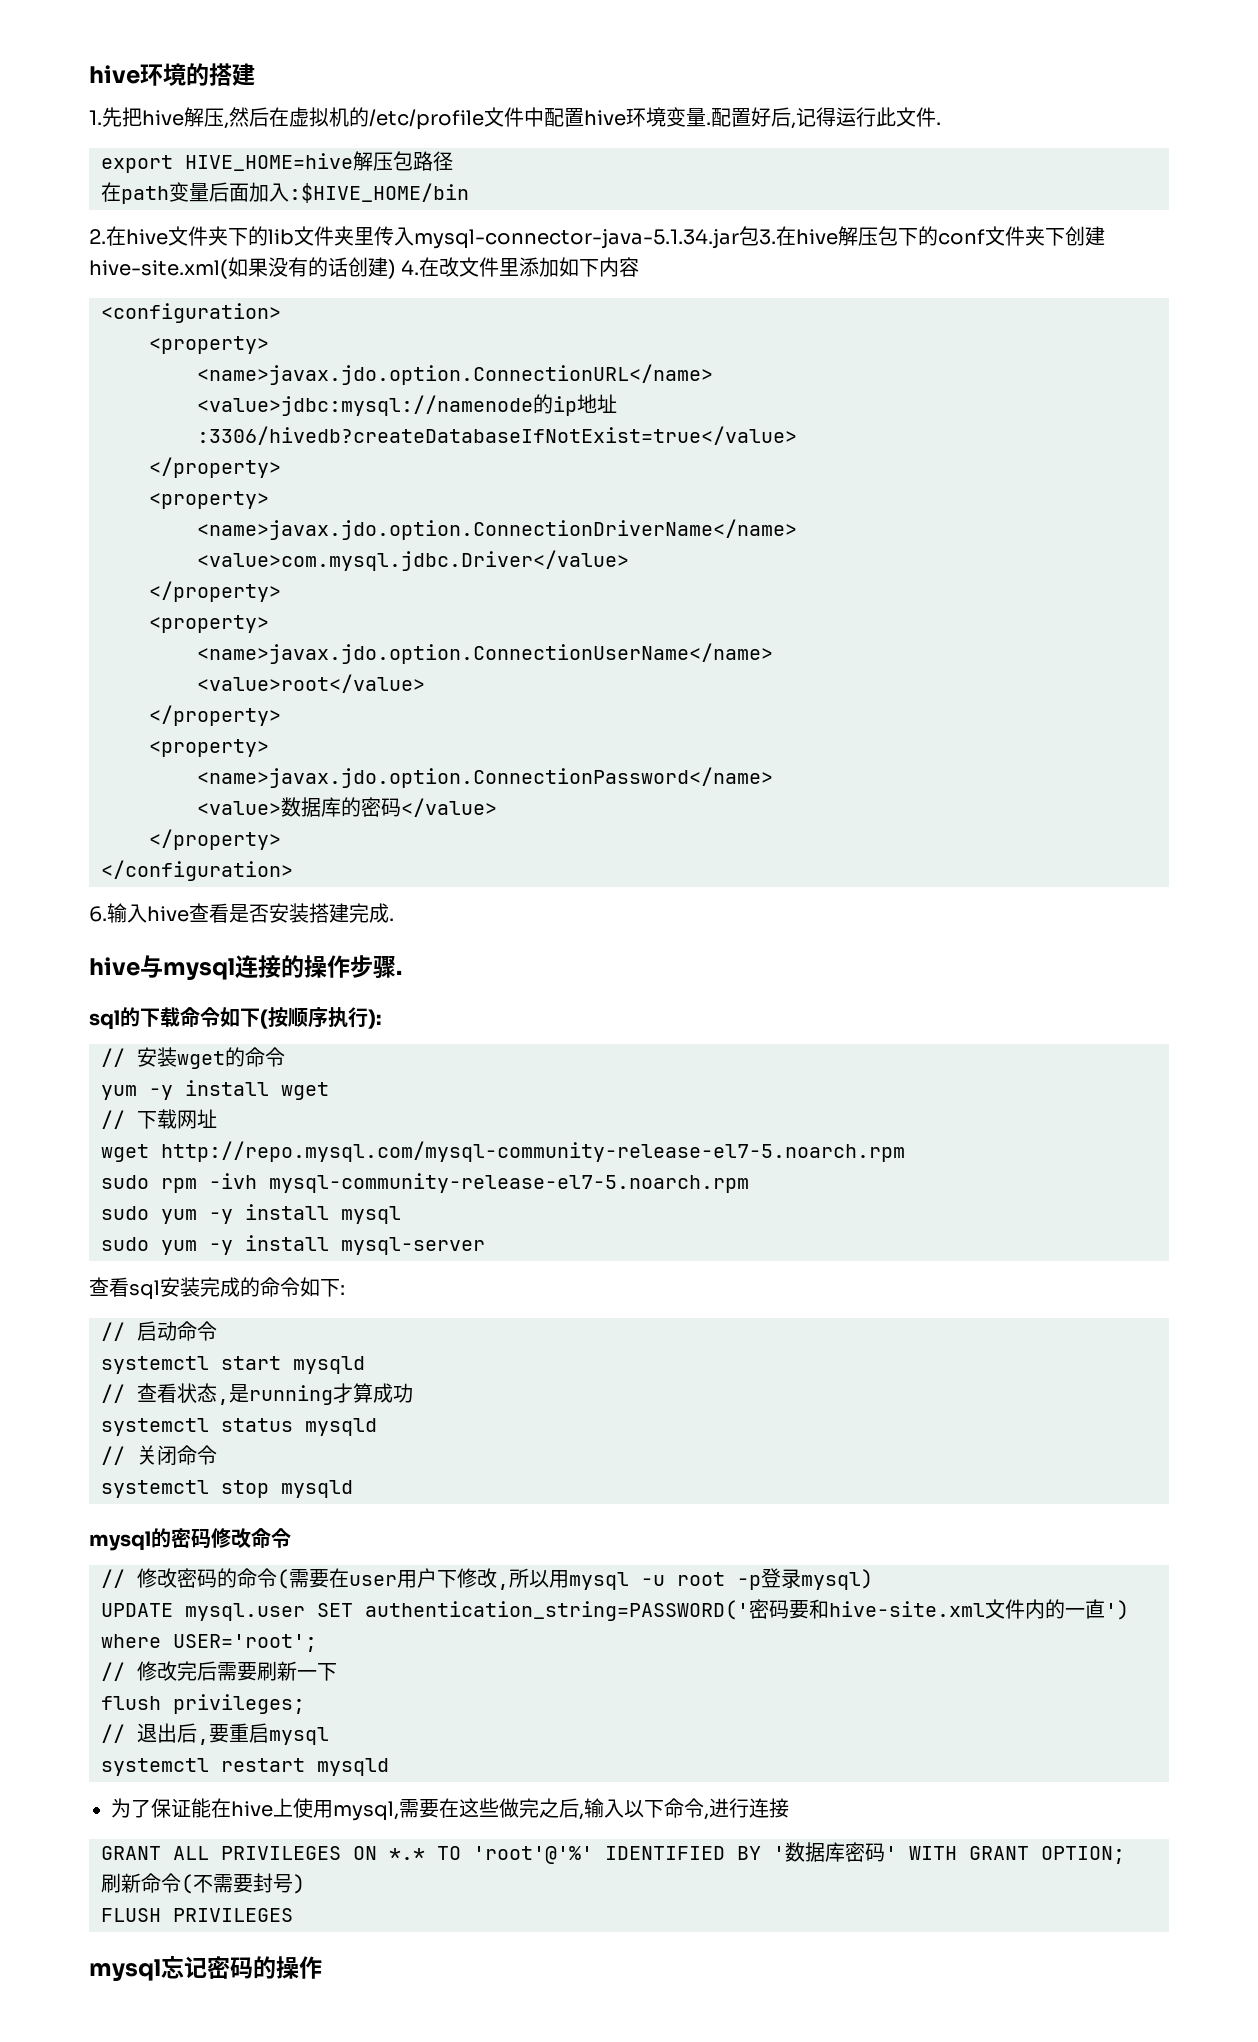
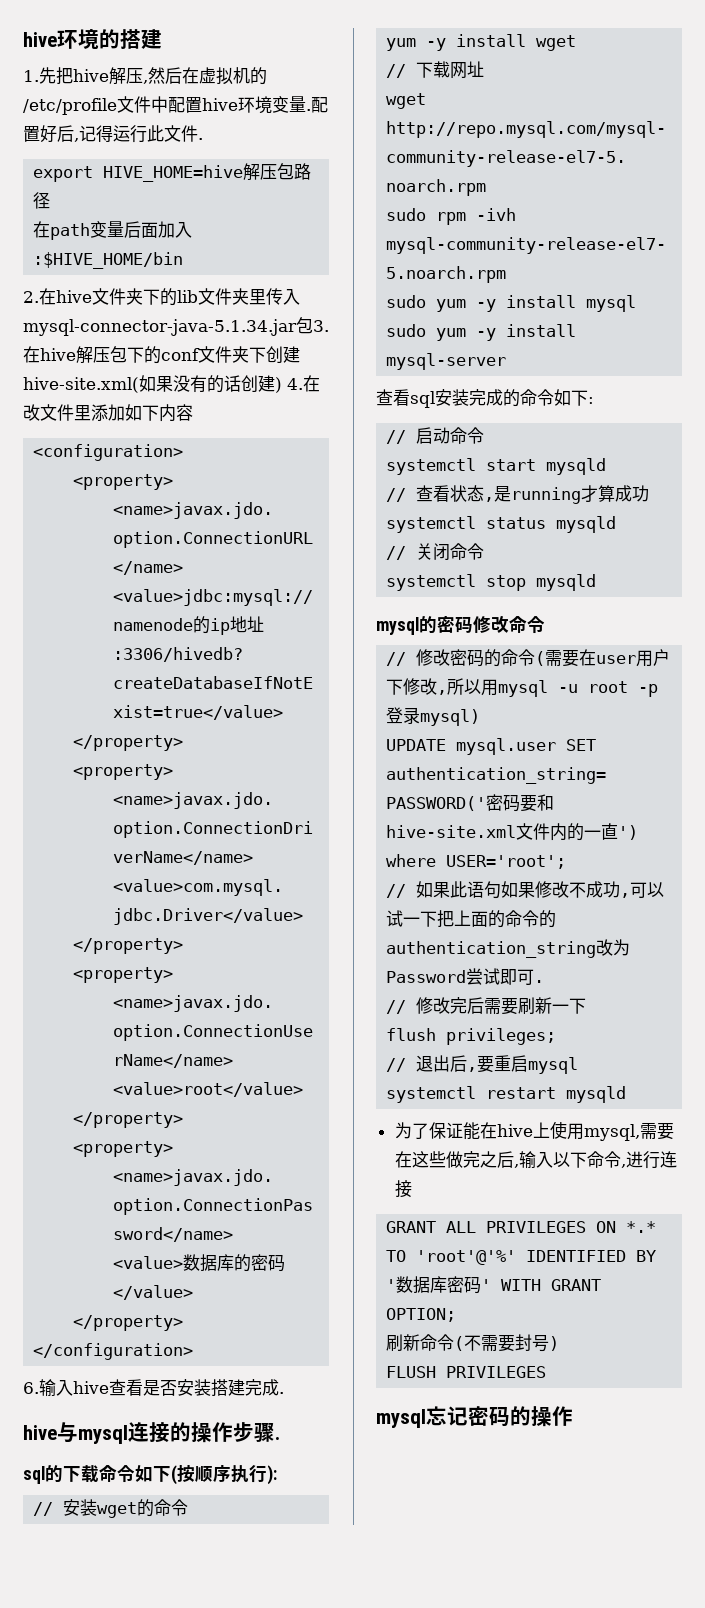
+ // 如果此语句如果修改不成功,可以试一下把上面的命令的authentication_string改为Password尝试即可.

